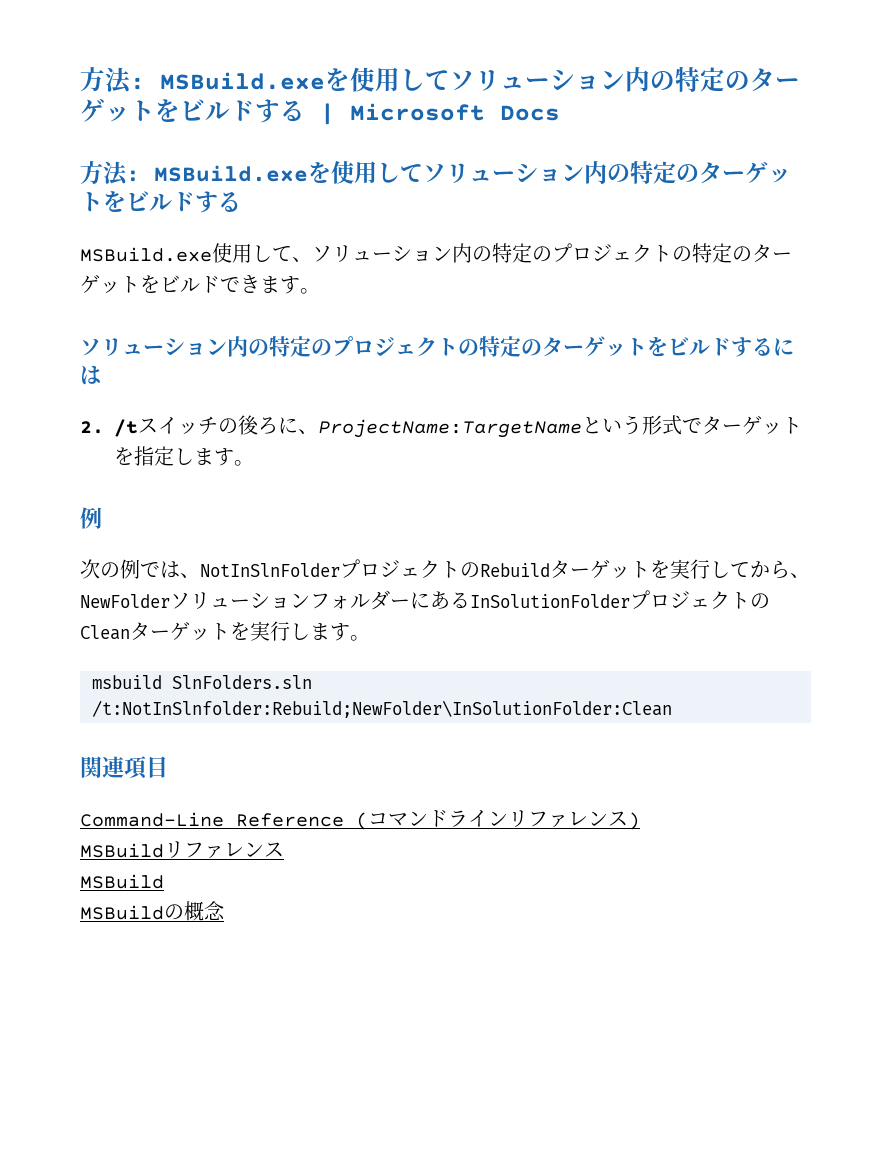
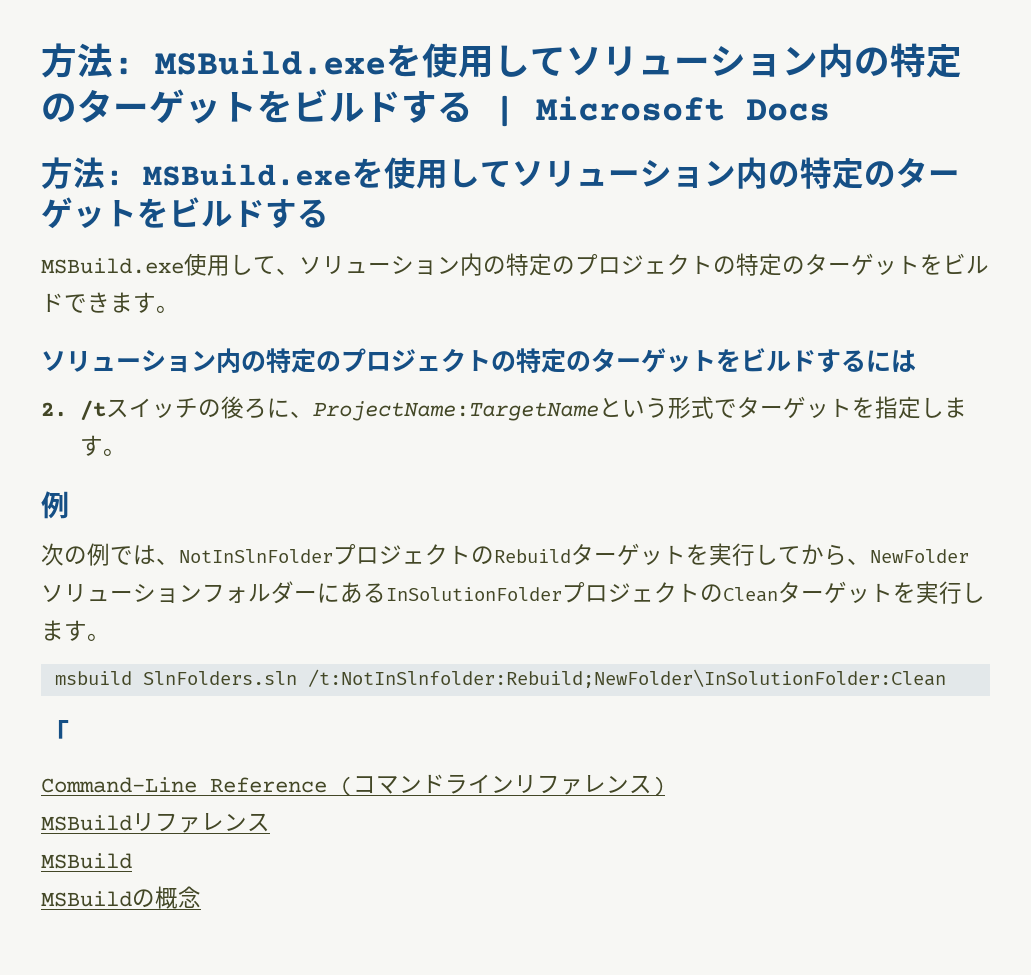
- 関連項目
+ 「

